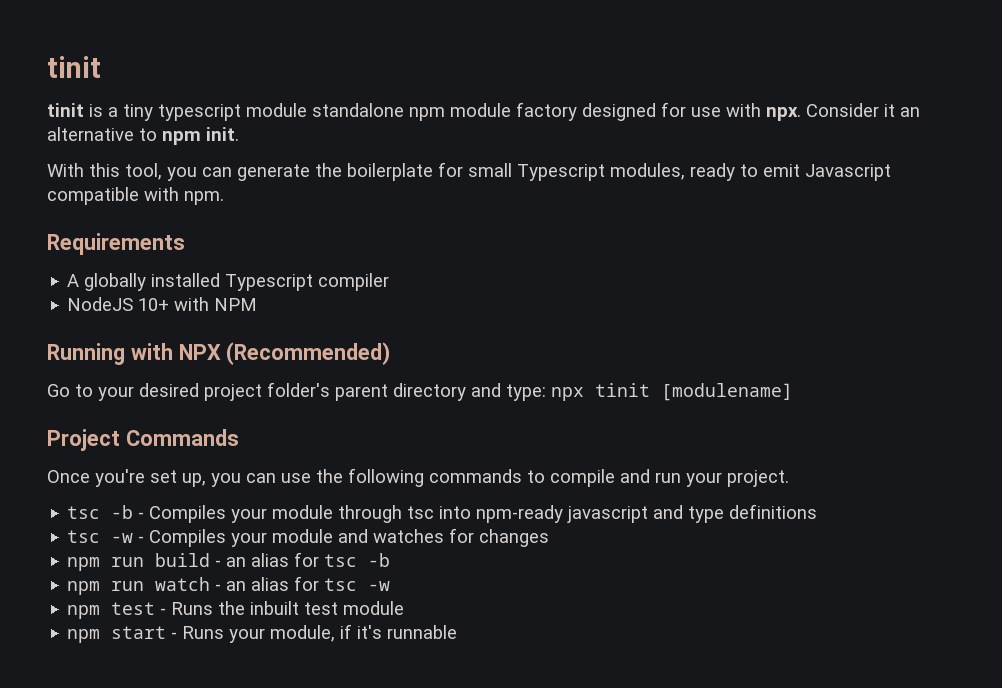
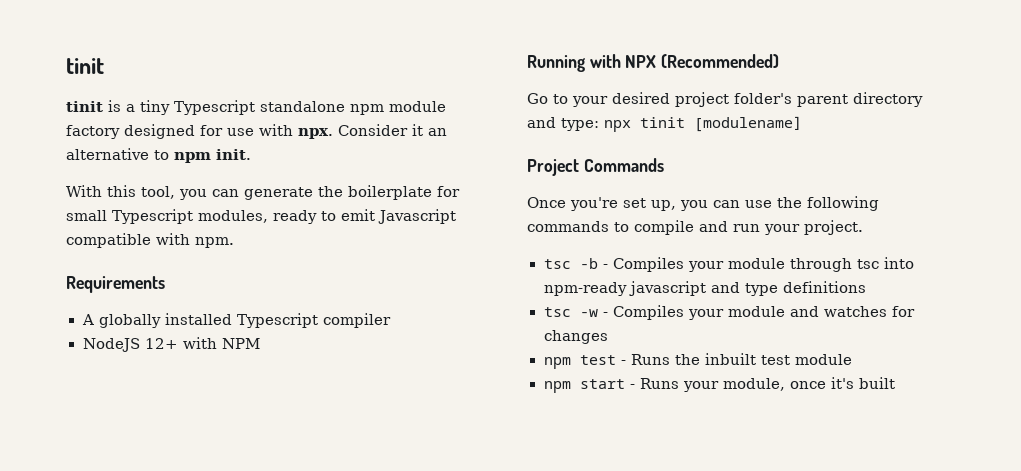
- tinit is a tiny typescript module standalone npm module factory designed for use with npx.
+ tinit is a tiny Typescript standalone npm module factory designed for use with npx.
- NodeJS 10+ with NPM
+ NodeJS 12+ with NPM
- npm run build - an alias for tsc -b
- npm run watch - an alias for tsc -w
- npm start - Runs your module, if it's runnable
+ npm start - Runs your module, once it's built

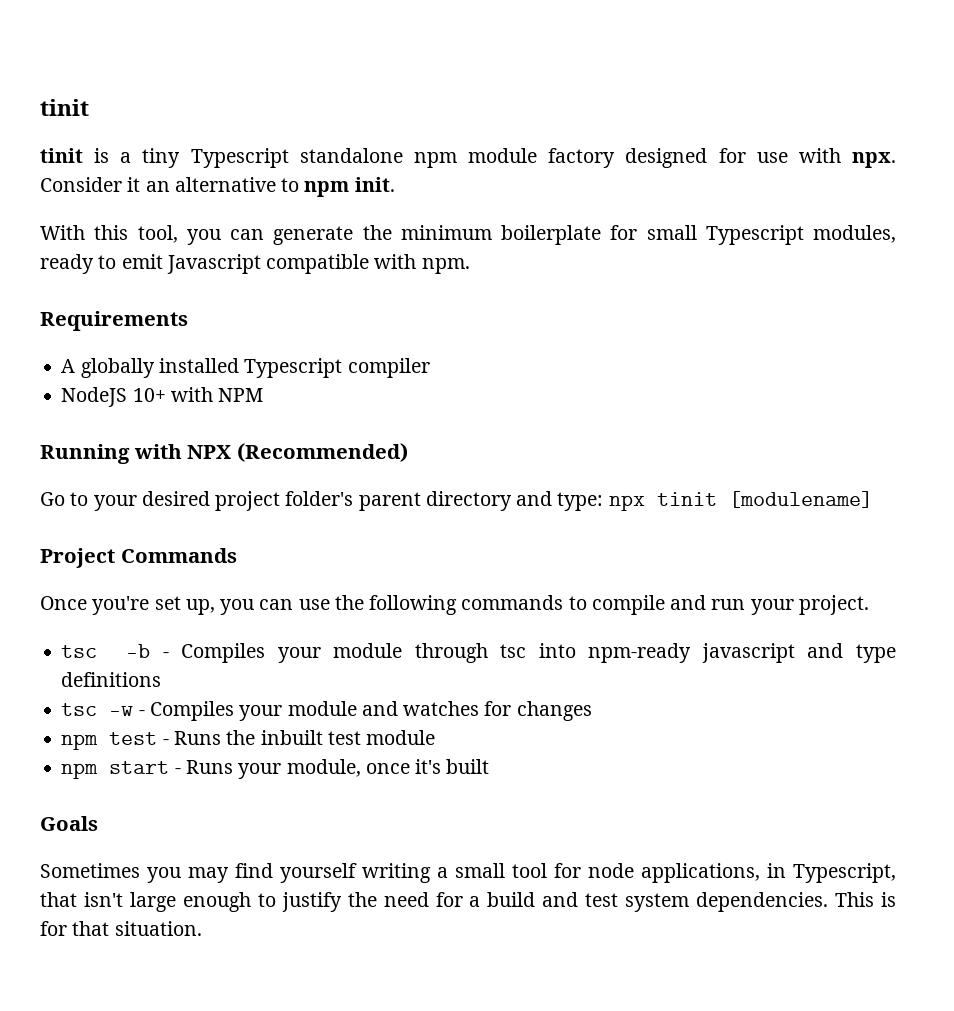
- With this tool, you can generate the boilerplate for small Typescript modules, ready to emit Javascript compatible with npm.
+ With this tool, you can generate the minimum boilerplate for small Typescript modules, ready to emit Javascript compatible with npm.
- NodeJS 12+ with NPM
+ NodeJS 10+ with NPM
+ Goals
+ Sometimes you may find yourself writing a small tool for node applications, in Typescript, that isn't large enough to justify the need for a build and test system dependencies. This is for that situation.

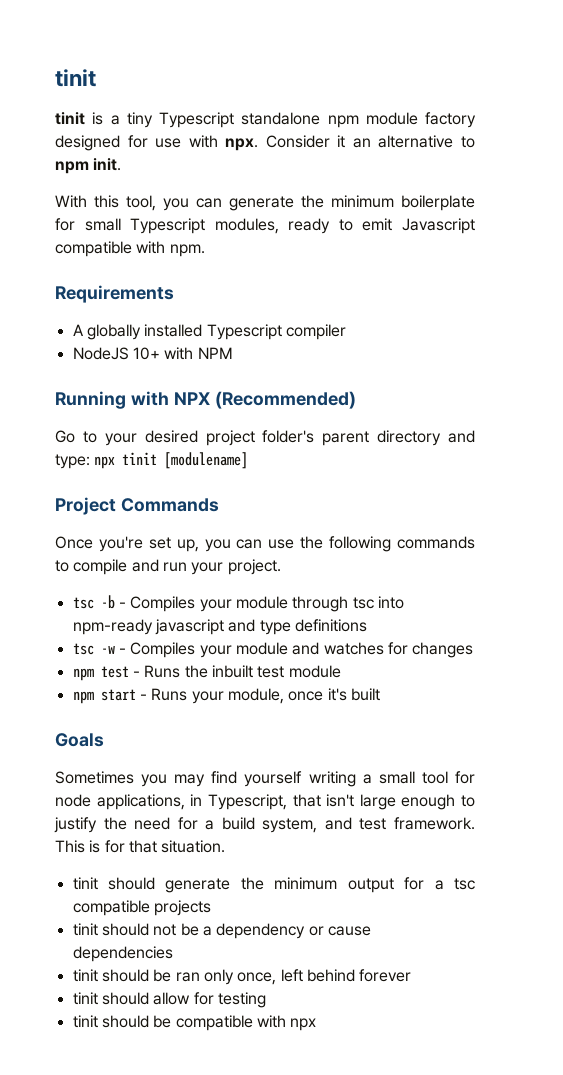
- Sometimes you may find yourself writing a small tool for node applications, in Typescript, that isn't large enough to justify the need for a build and test system dependencies.
+ Sometimes you may find yourself writing a small tool for node applications, in Typescript, that isn't large enough to justify the need for a build system, and test framework.
+ tinit should generate the minimum output for a tsc compatible projects
+ tinit should not be a dependency or cause dependencies
+ tinit should be ran only once, left behind forever
+ tinit should allow for testing
+ tinit should be compatible with npx

